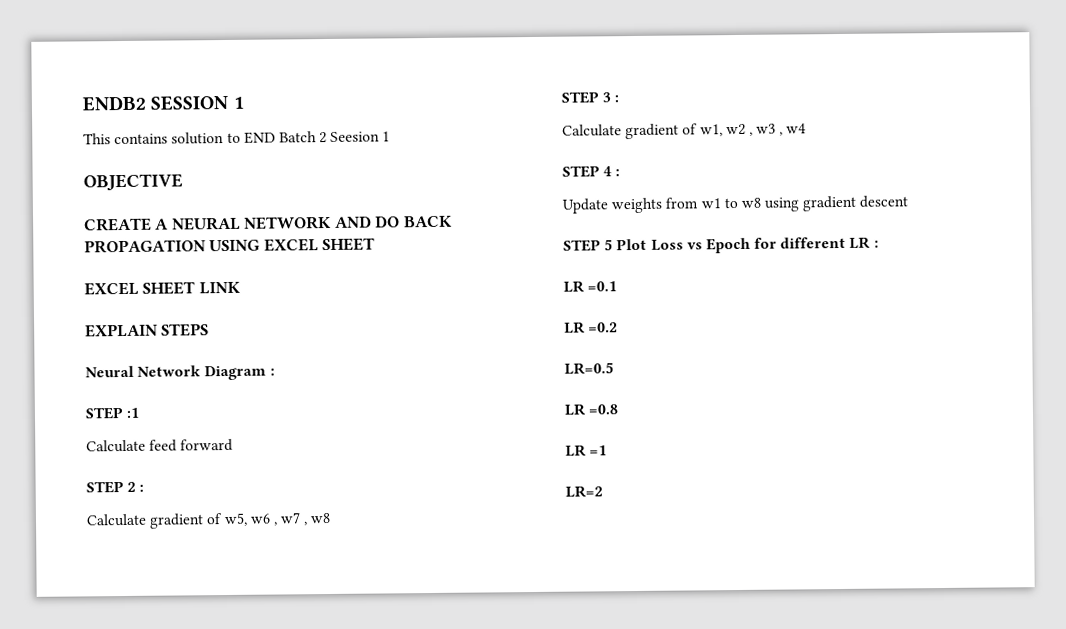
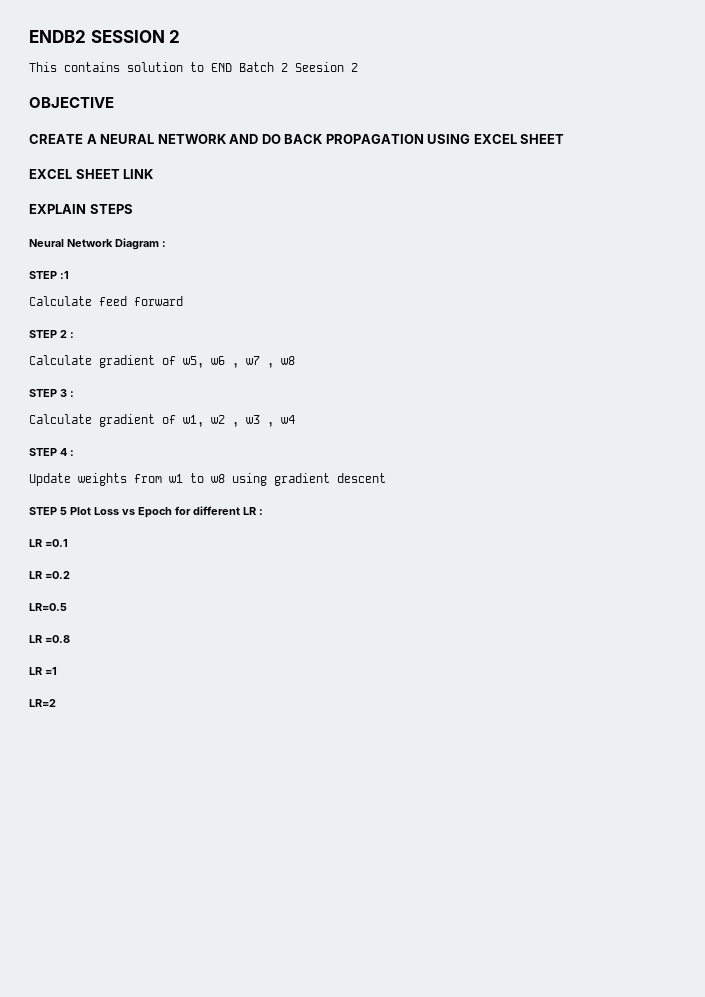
- ENDB2 SESSION 1
+ ENDB2 SESSION 2
- This contains solution to END Batch 2 Seesion 1
+ This contains solution to END Batch 2 Seesion 2

